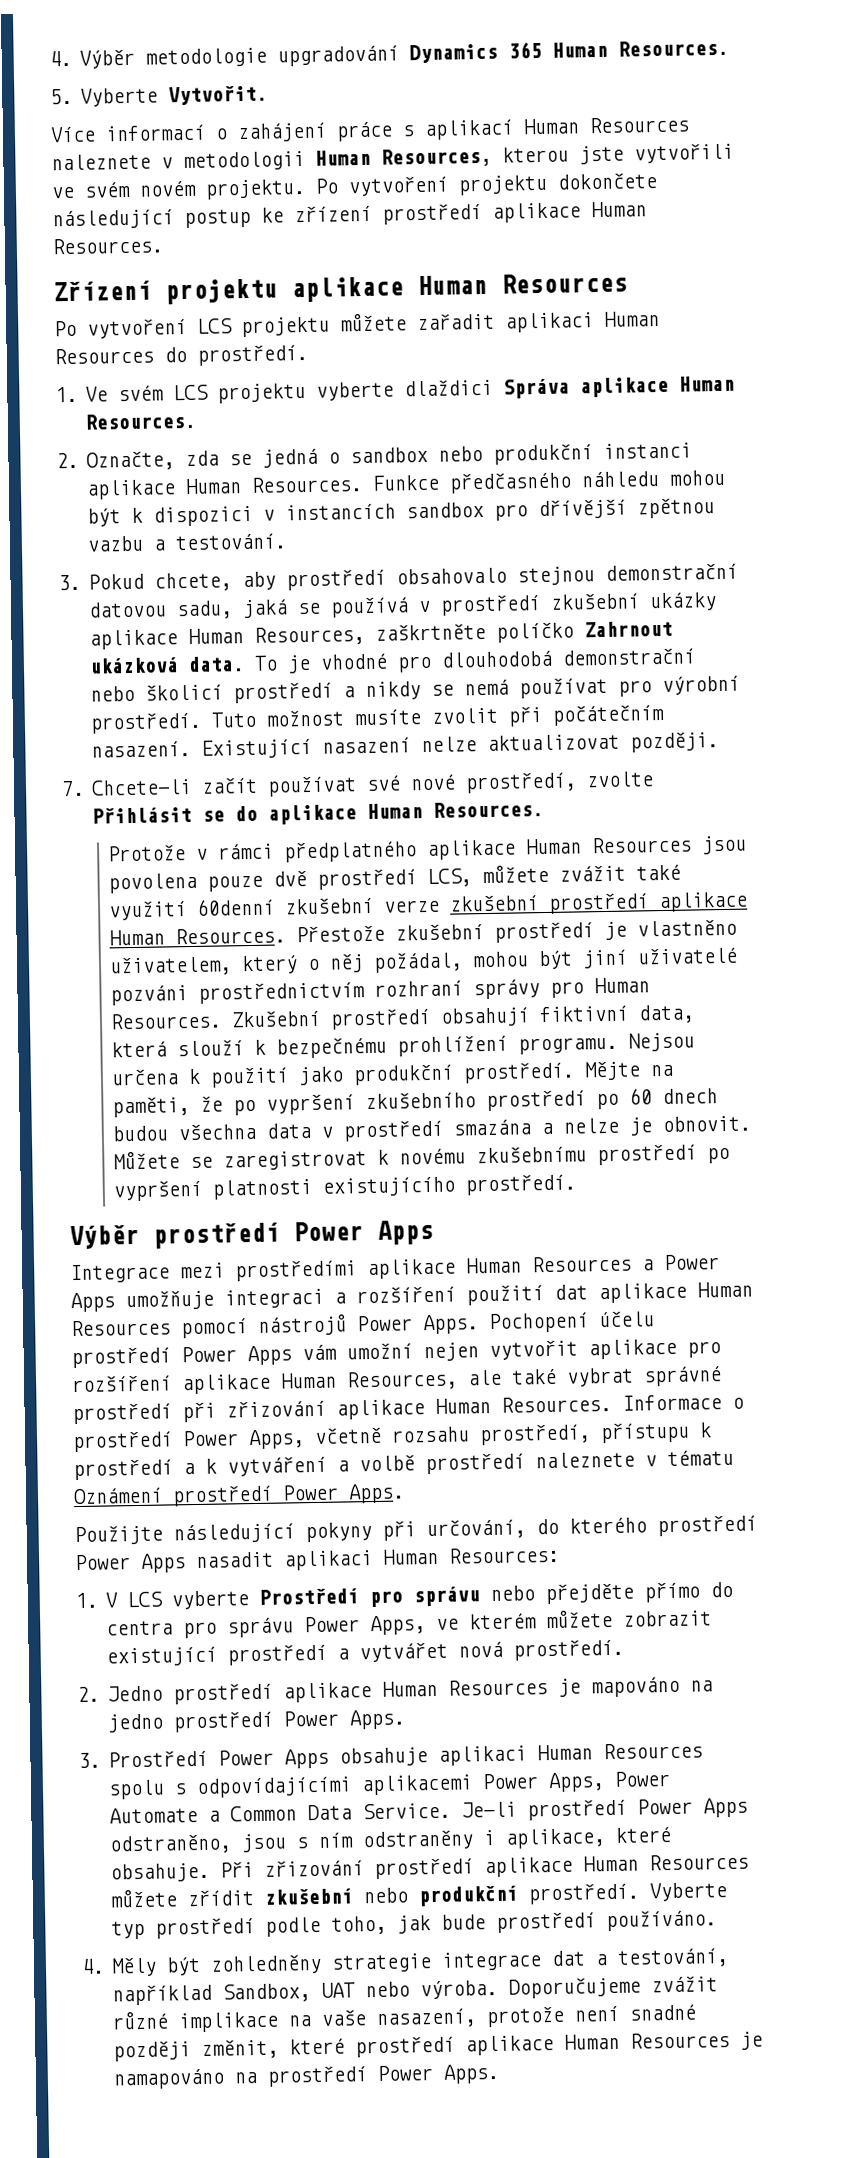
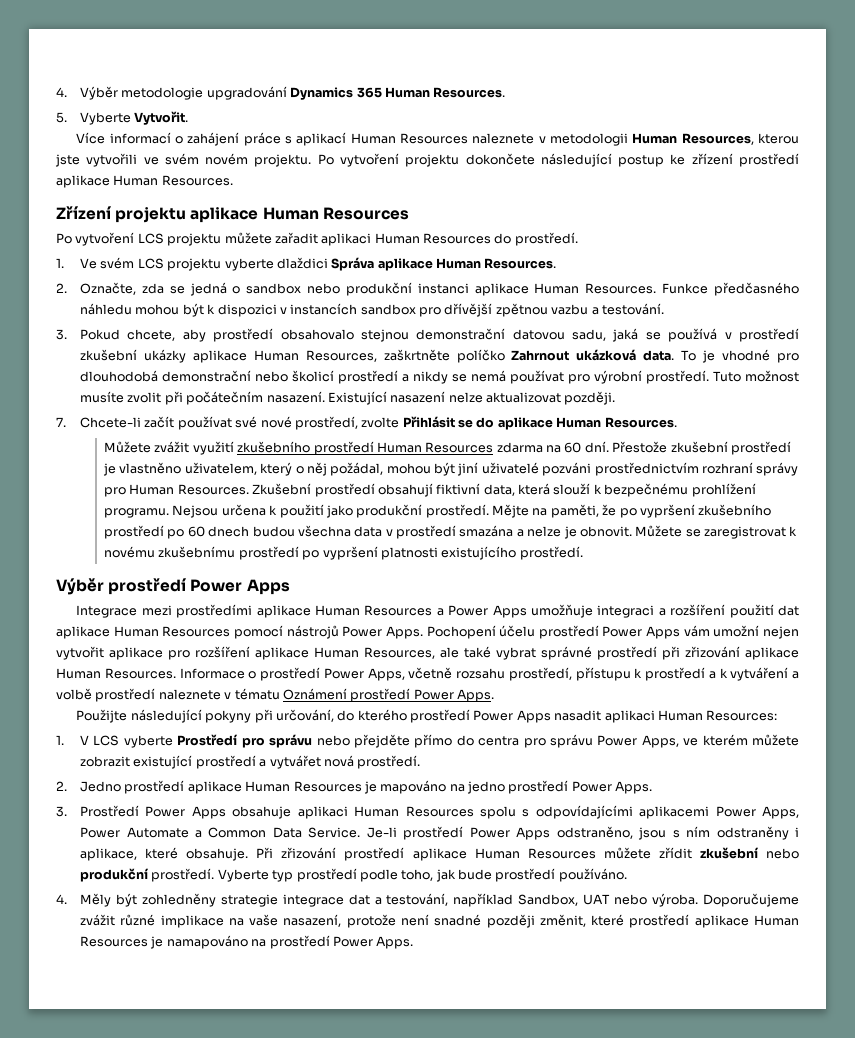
- Protože v rámci předplatného aplikace Human Resources jsou povolena pouze dvě prostředí LCS, můžete zvážit také využití 60denní zkušební verze zkušební prostředí aplikace Human Resources.
+ Můžete zvážit využití zkušebního prostředí Human Resources zdarma na 60 dní.

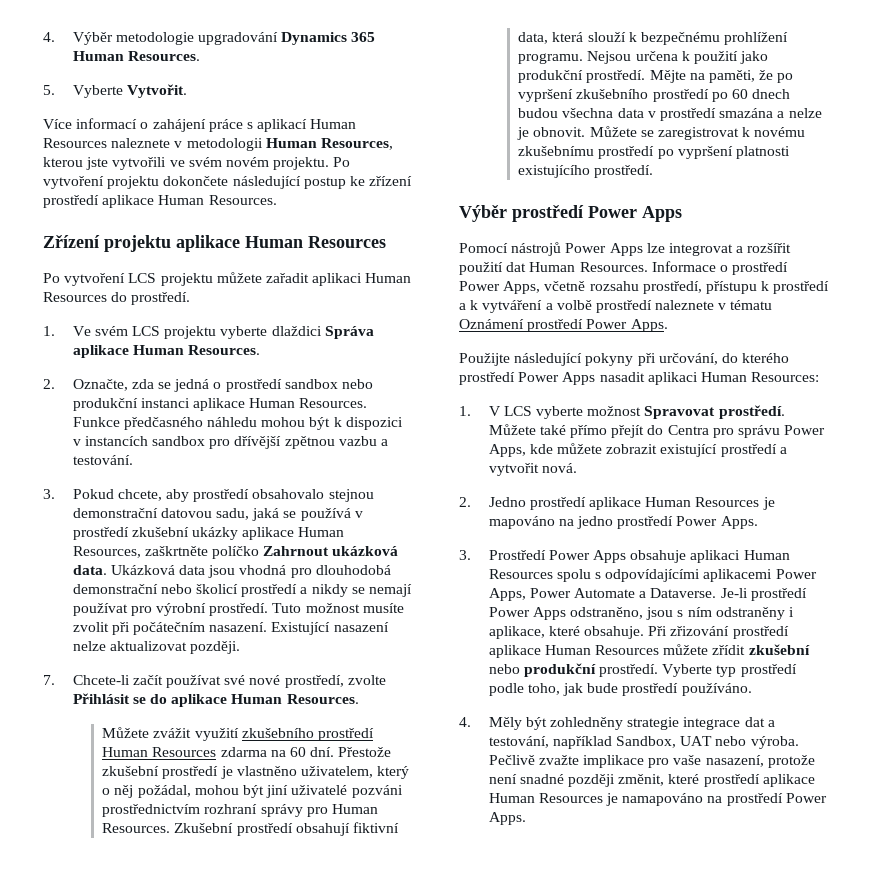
- 2. Označte, zda se jedná o sandbox nebo produkční instanci aplikace Human Resources.
+ 2. Označte, zda se jedná o prostředí sandbox nebo produkční instanci aplikace Human Resources.
- To je vhodné pro dlouhodobá demonstrační nebo školicí prostředí a nikdy se nemá používat pro výrobní prostředí.
+ Ukázková data jsou vhodná pro dlouhodobá demonstrační nebo školicí prostředí a nikdy se nemají používat pro výrobní prostředí.
- Integrace mezi prostředími aplikace Human Resources a Power Apps umožňuje integraci a rozšíření použití dat aplikace Human Resources pomocí nástrojů Power Apps. Pochopení účelu prostředí Power Apps vám umožní nejen vytvořit aplikace pro rozšíření aplikace Human Resources, ale také vybrat správné prostředí při zřizování aplikace Human Resources.
+ Pomocí nástrojů Power Apps lze integrovat a rozšířit použití dat Human Resources.
- 1. V LCS vyberte Prostředí pro správu nebo přejděte přímo do centra pro správu Power Apps, ve kterém můžete zobrazit existující prostředí a vytvářet nová prostředí.
+ 1. V LCS vyberte možnost Spravovat prostředí. Můžete také přímo přejít do Centra pro správu Power Apps, kde můžete zobrazit existující prostředí a vytvořit nová.
- 3. Prostředí Power Apps obsahuje aplikaci Human Resources spolu s odpovídajícími aplikacemi Power Apps, Power Automate a Common Data Service.
+ 3. Prostředí Power Apps obsahuje aplikaci Human Resources spolu s odpovídajícími aplikacemi Power Apps, Power Automate a Dataverse.
- Doporučujeme zvážit různé implikace na vaše nasazení, protože není snadné později změnit, které prostředí aplikace Human Resources je namapováno na prostředí Power Apps.
+ Pečlivě zvažte implikace pro vaše nasazení, protože není snadné později změnit, které prostředí aplikace Human Resources je namapováno na prostředí Power Apps.

